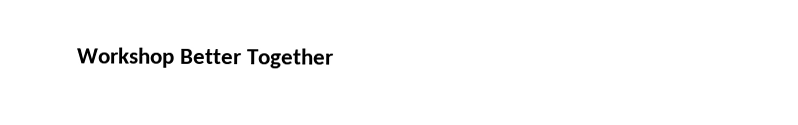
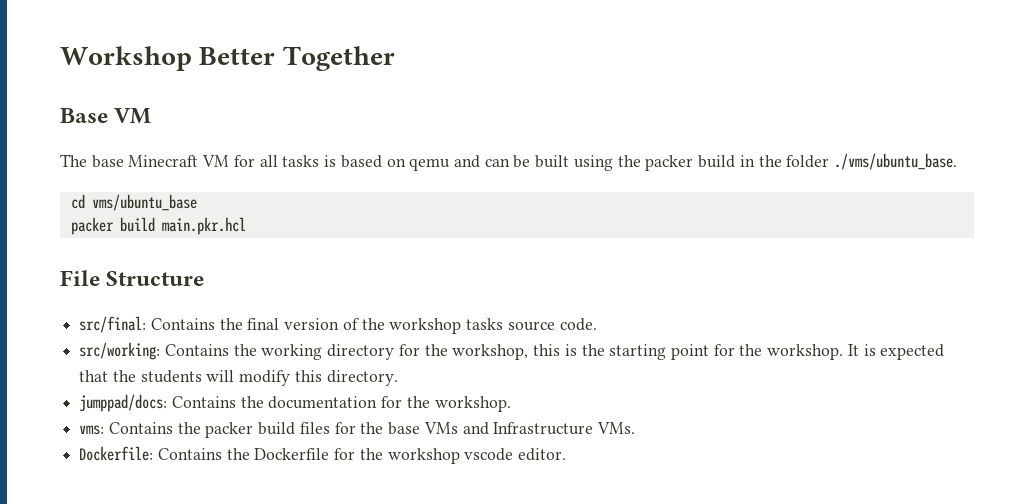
+ Base VM
+ The base Minecraft VM for all tasks is based on qemu and can be built using the packer build in the folder ./vms/ubuntu_base.
+ cd vms/ubuntu_base
+ packer build main.pkr.hcl
+ File Structure
+ src/final: Contains the final version of the workshop tasks source code.
+ src/working: Contains the working directory for the workshop, this is the starting point for the workshop. It is expected that the students will modify this directory.
+ jumppad/docs: Contains the documentation for the workshop.
+ vms: Contains the packer build files for the base VMs and Infrastructure VMs.
+ Dockerfile: Contains the Dockerfile for the workshop vscode editor.

